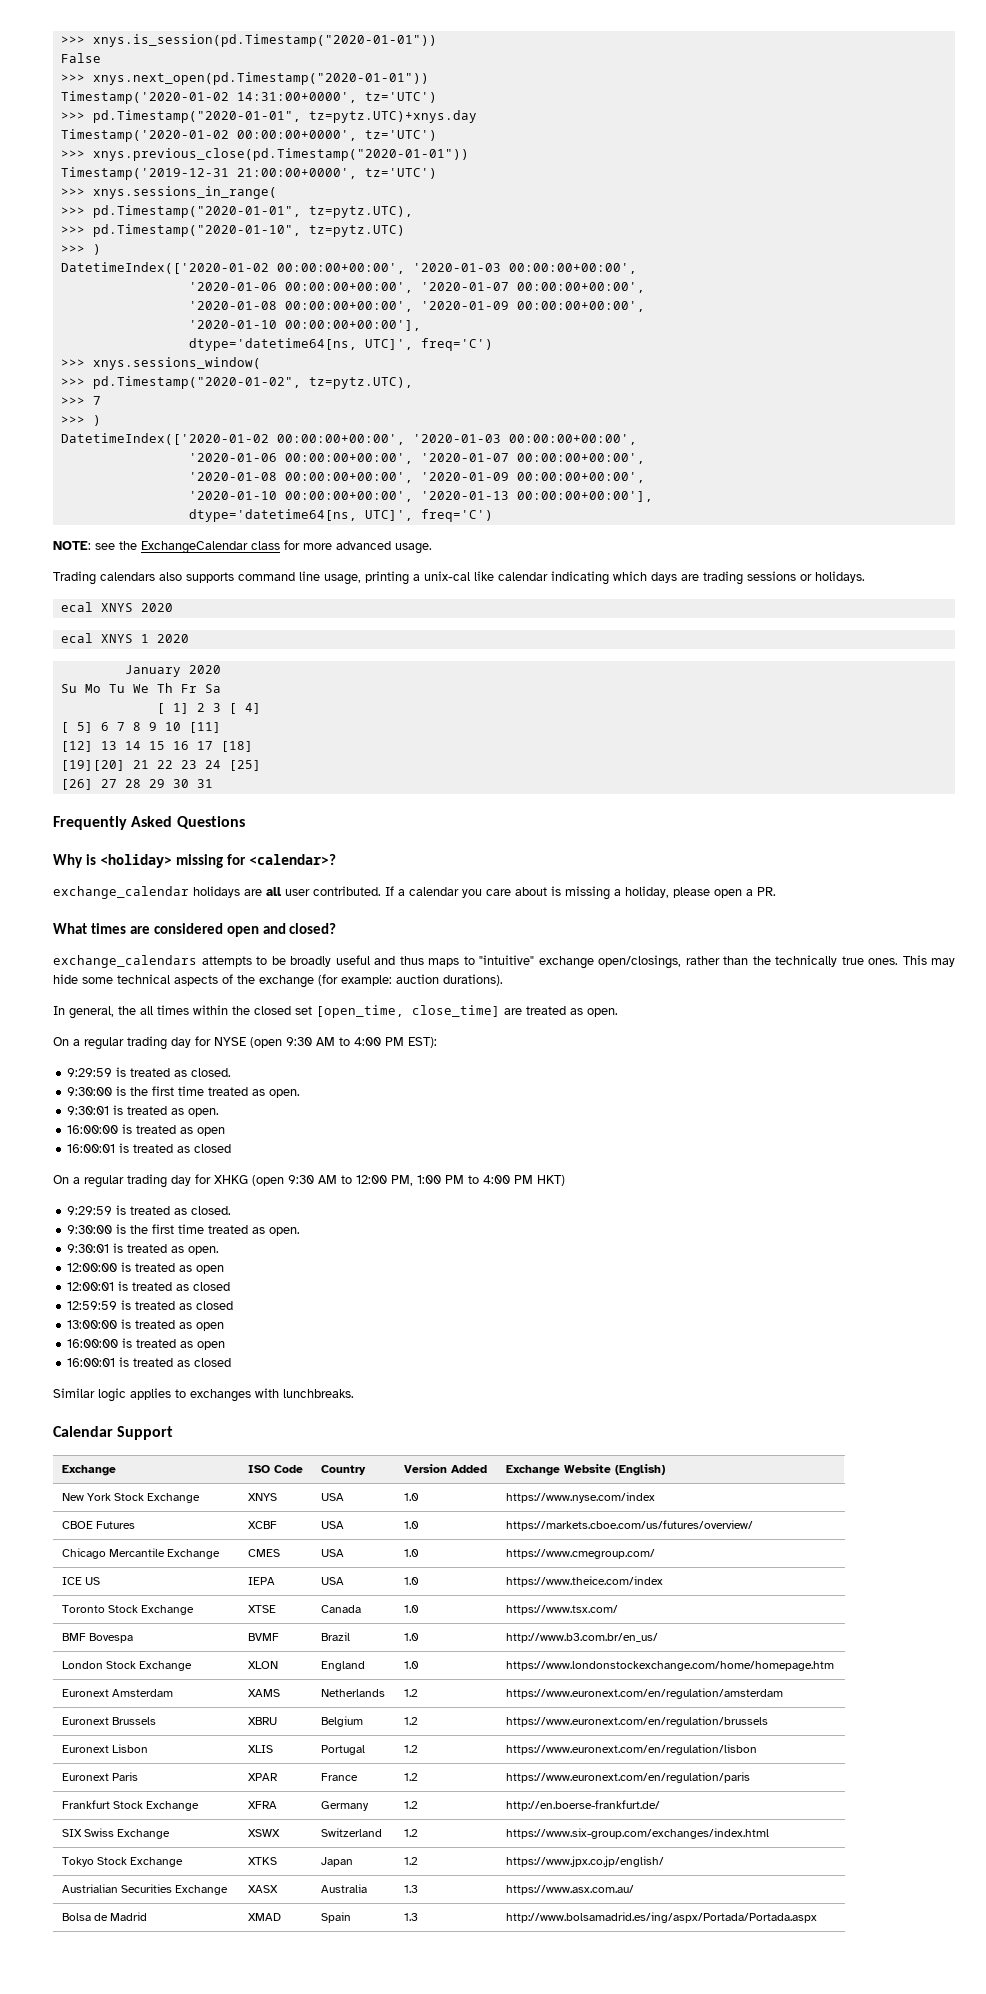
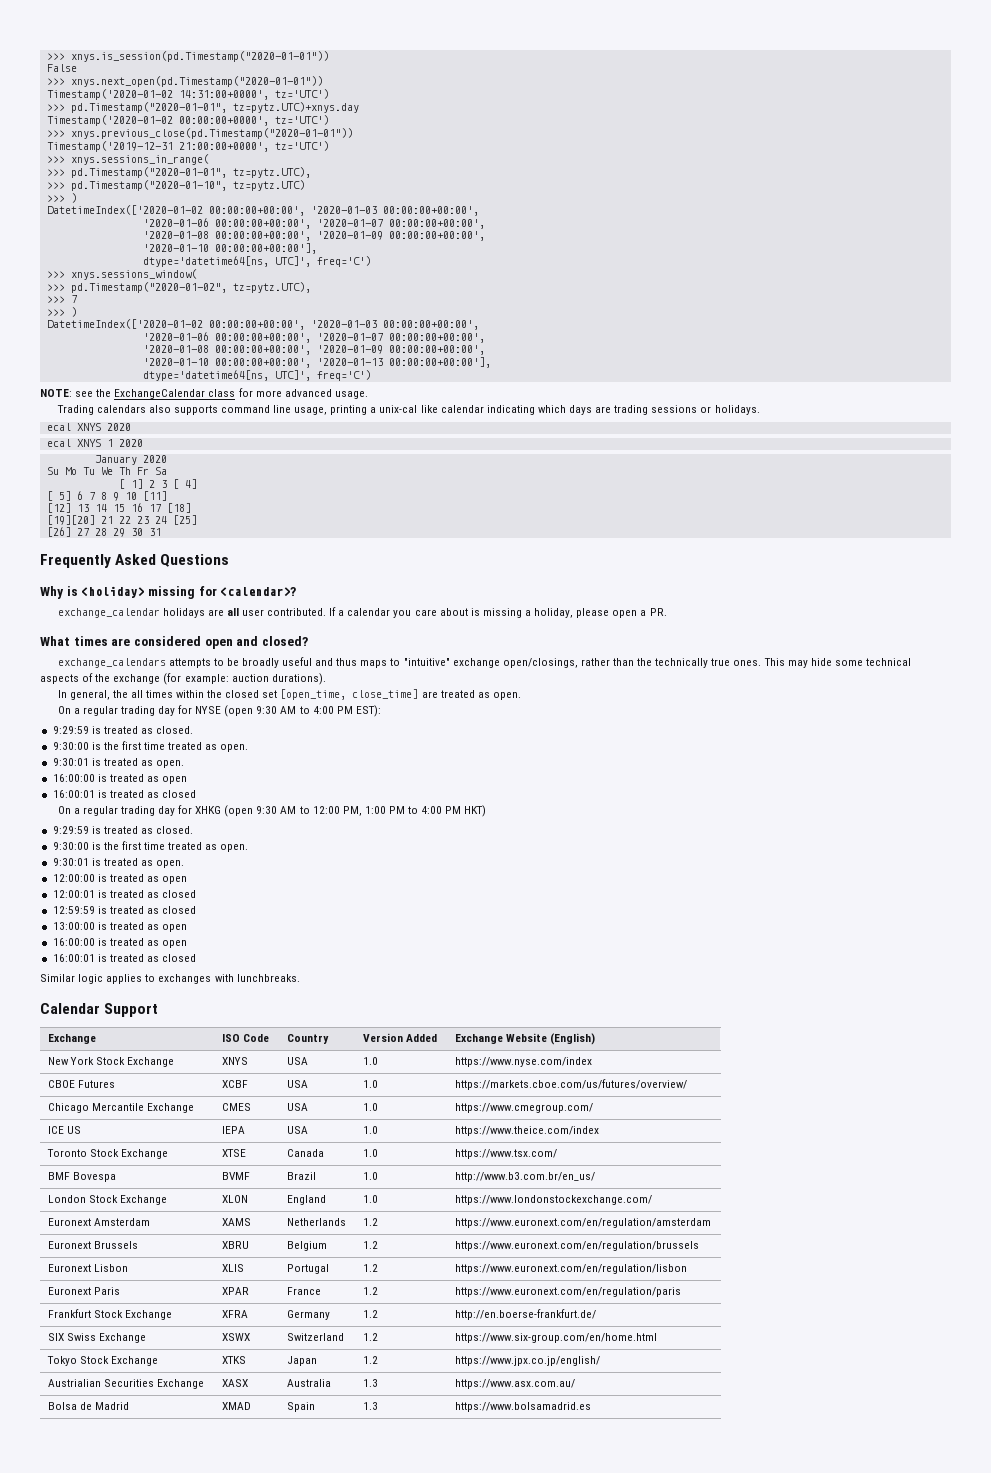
- London Stock Exchange | XLON | England | 1.0 | https://www.londonstockexchange.com/home/homepage.htm
+ London Stock Exchange | XLON | England | 1.0 | https://www.londonstockexchange.com/
- SIX Swiss Exchange | XSWX | Switzerland | 1.2 | https://www.six-group.com/exchanges/index.html
+ SIX Swiss Exchange | XSWX | Switzerland | 1.2 | https://www.six-group.com/en/home.html
- Bolsa de Madrid | XMAD | Spain | 1.3 | http://www.bolsamadrid.es/ing/aspx/Portada/Portada.aspx
+ Bolsa de Madrid | XMAD | Spain | 1.3 | https://www.bolsamadrid.es

